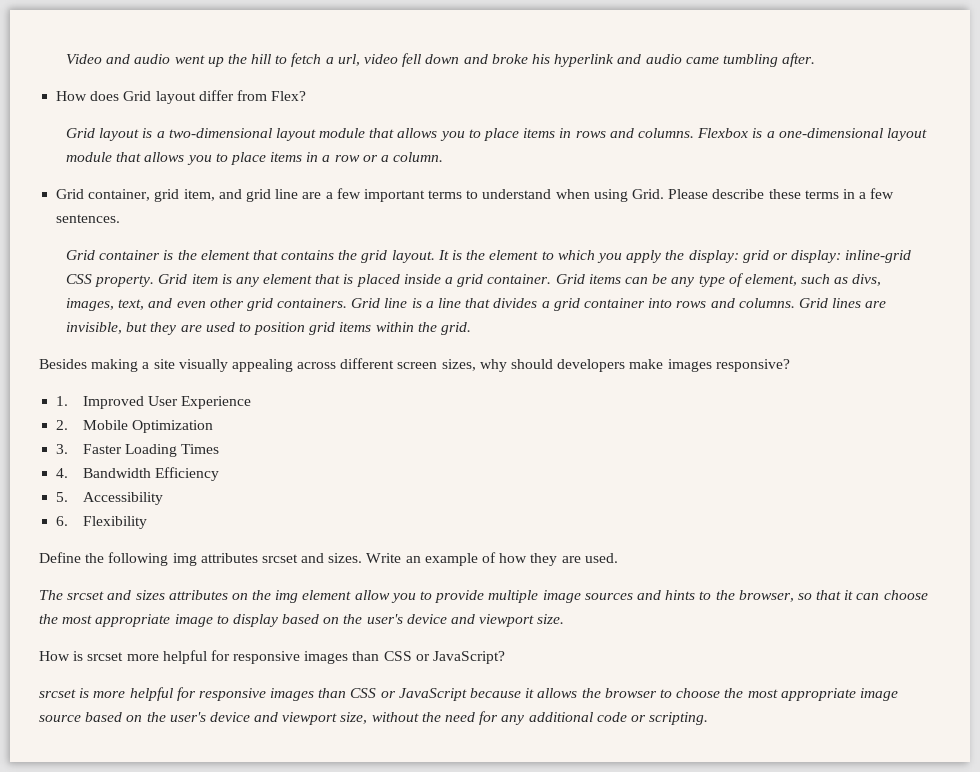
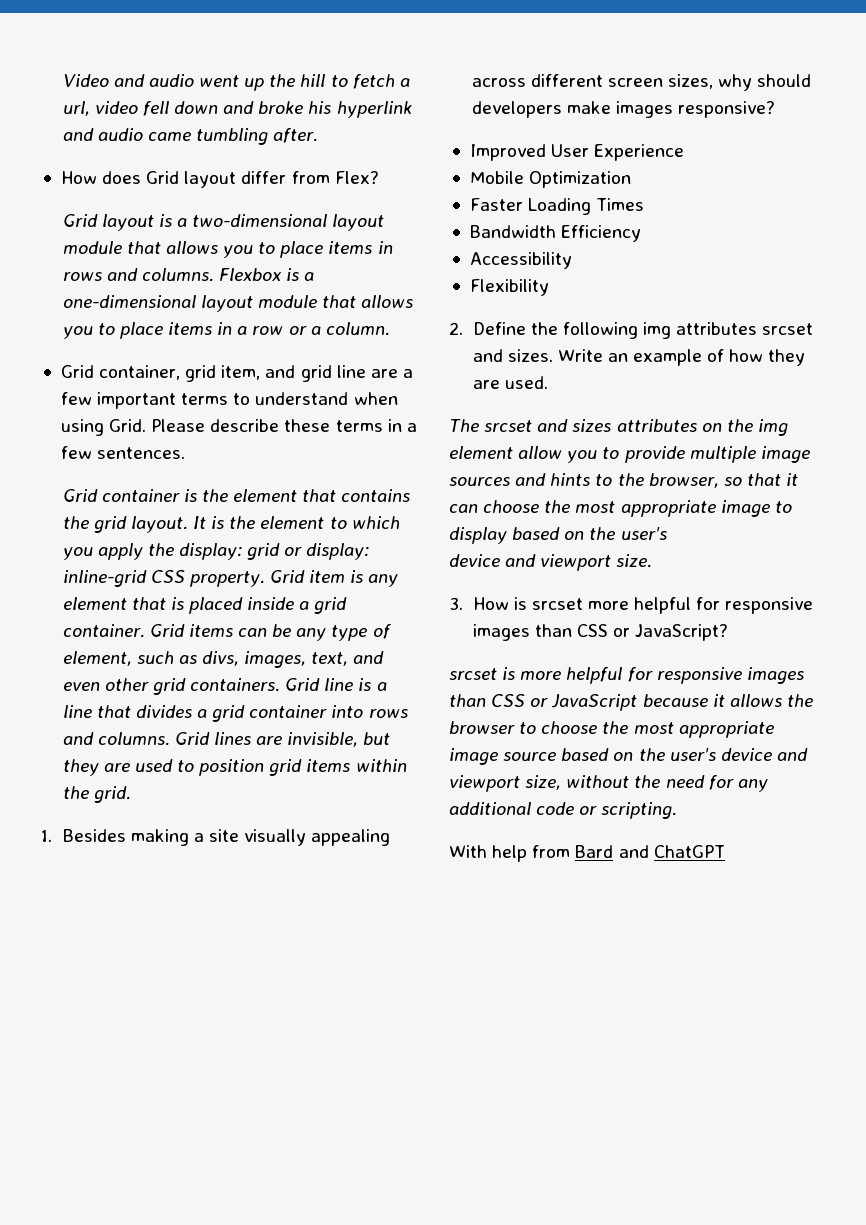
- Besides making a site visually appealing across different screen sizes, why should developers make images responsive?
+ 1. Besides making a site visually appealing across different screen sizes, why should developers make images responsive?
- 1. Improved User Experience
+ Improved User Experience
- 2. Mobile Optimization
+ Mobile Optimization
- 3. Faster Loading Times
+ Faster Loading Times
- 4. Bandwidth Efficiency
+ Bandwidth Efficiency
- 5. Accessibility
+ Accessibility
- 6. Flexibility
+ Flexibility
- Define the following img attributes srcset and sizes.
+ 2. Define the following img attributes srcset and sizes.
- The srcset and sizes attributes on the img element allow you to provide multiple image sources and hints to the browser, so that it can choose the most appropriate image to display based on the user's device and viewport size.
+ The srcset and sizes attributes on the img element allow you to provide multiple image sources and hints to the browser, so that it can choose the most appropriate image to display based on the user's
+ device and viewport size.
- How is srcset more helpful for responsive images than CSS or JavaScript?
+ 3. How is srcset more helpful for responsive images than CSS or JavaScript?
+ With help from Bard and ChatGPT

